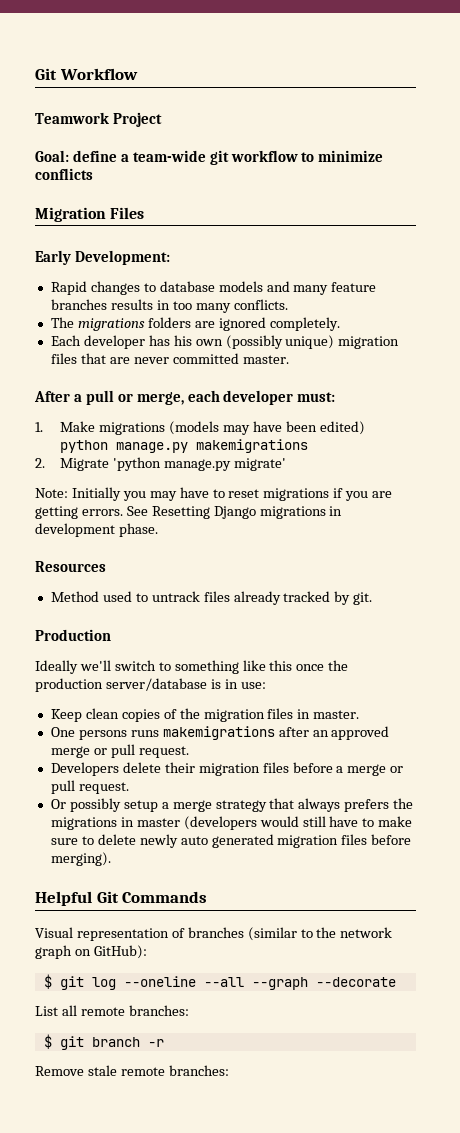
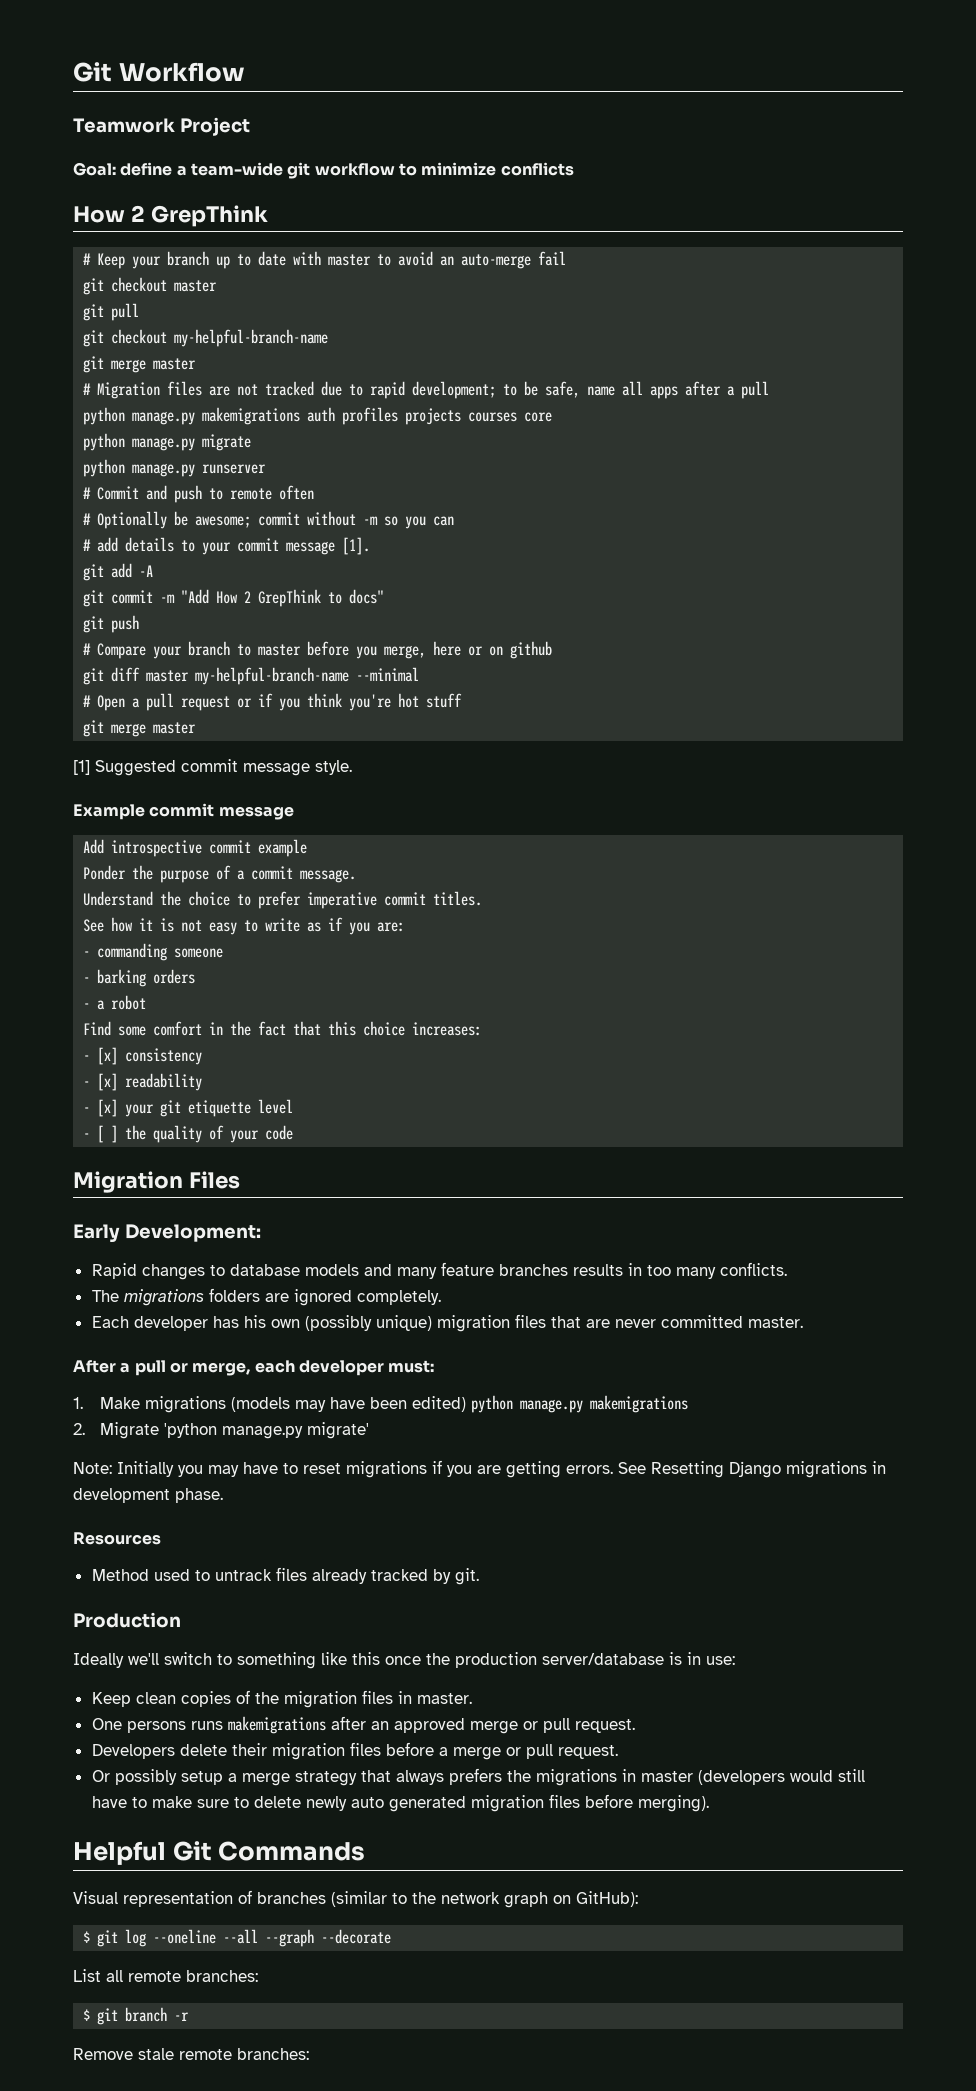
  Goal: define a team-wide git workflow to minimize conflicts
+ How 2 GrepThink
+ # Keep your branch up to date with master to avoid an auto-merge fail
+ git checkout master
+ git pull
+ git checkout my-helpful-branch-name
+ git merge master
+ # Migration files are not tracked due to rapid development; to be safe, name all apps after a pull
+ python manage.py makemigrations auth profiles projects courses core
+ python manage.py migrate
+ python manage.py runserver
+ # Commit and push to remote often
+ # Optionally be awesome; commit without -m so you can
+ # add details to your commit message [1].
+ git add -A
+ git commit -m "Add How 2 GrepThink to docs"
+ git push
+ # Compare your branch to master before you merge, here or on github
+ git diff master my-helpful-branch-name --minimal
+ # Open a pull request or if you think you're hot stuff
+ git merge master
+ [1] Suggested commit message style.
+ Example commit message
+ Add introspective commit example
+ Ponder the purpose of a commit message.
+ Understand the choice to prefer imperative commit titles.
+ See how it is not easy to write as if you are:
+ - commanding someone
+ - barking orders
+ - a robot
+ Find some comfort in the fact that this choice increases:
+ - [x] consistency
+ - [x] readability
+ - [x] your git etiquette level
+ - [ ] the quality of your code

